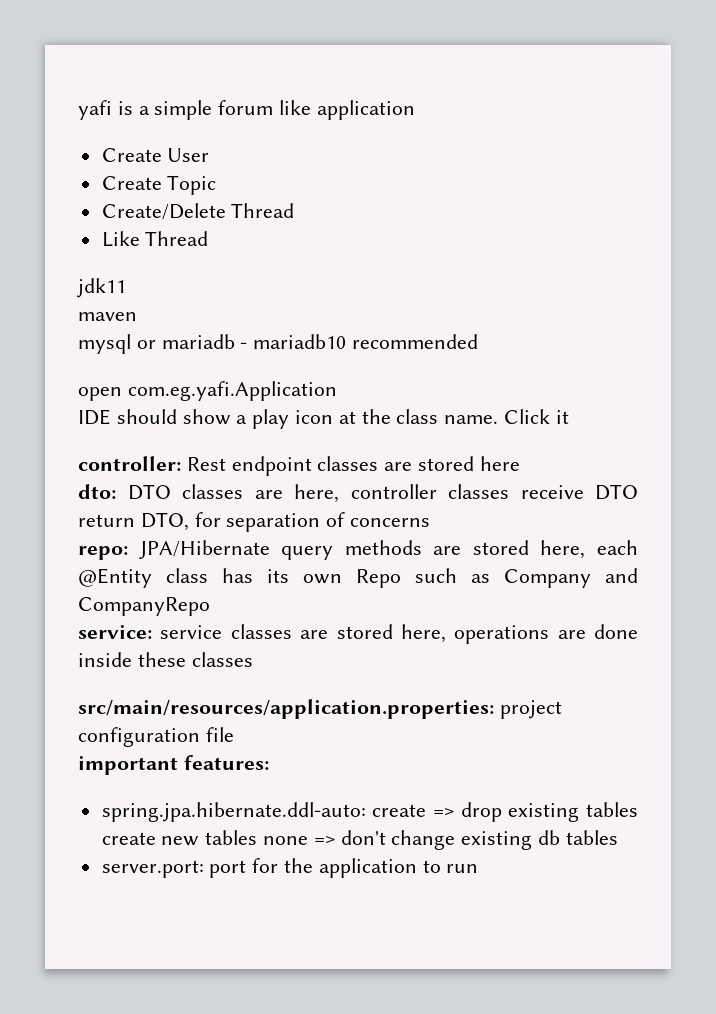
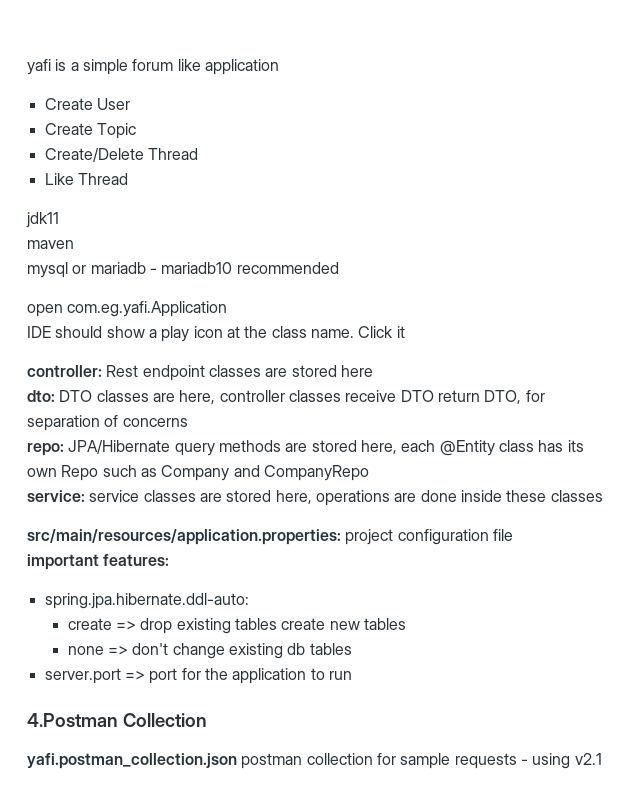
- spring.jpa.hibernate.ddl-auto: create => drop existing tables create new tables none => don't change existing db tables
+ spring.jpa.hibernate.ddl-auto:
+ create => drop existing tables create new tables
+ none => don't change existing db tables
- server.port: port for the application to run
+ server.port => port for the application to run
+ 4.Postman Collection
+ yafi.postman_collection.json postman collection for sample requests - using v2.1

